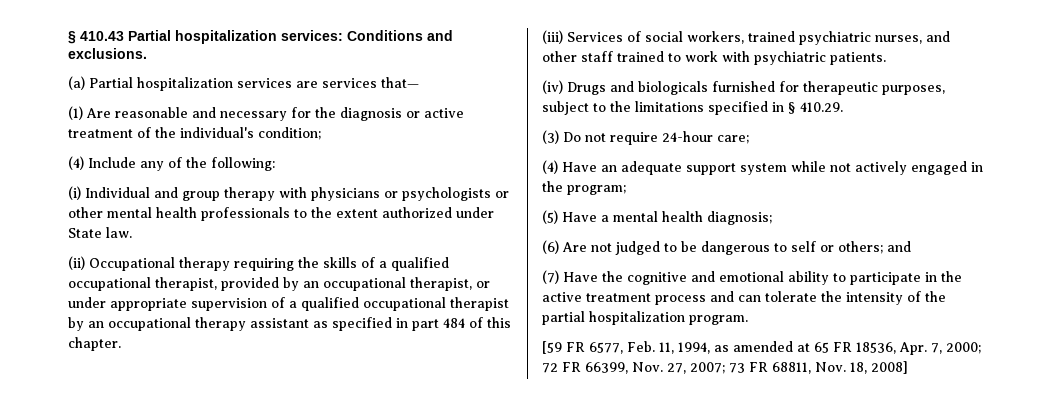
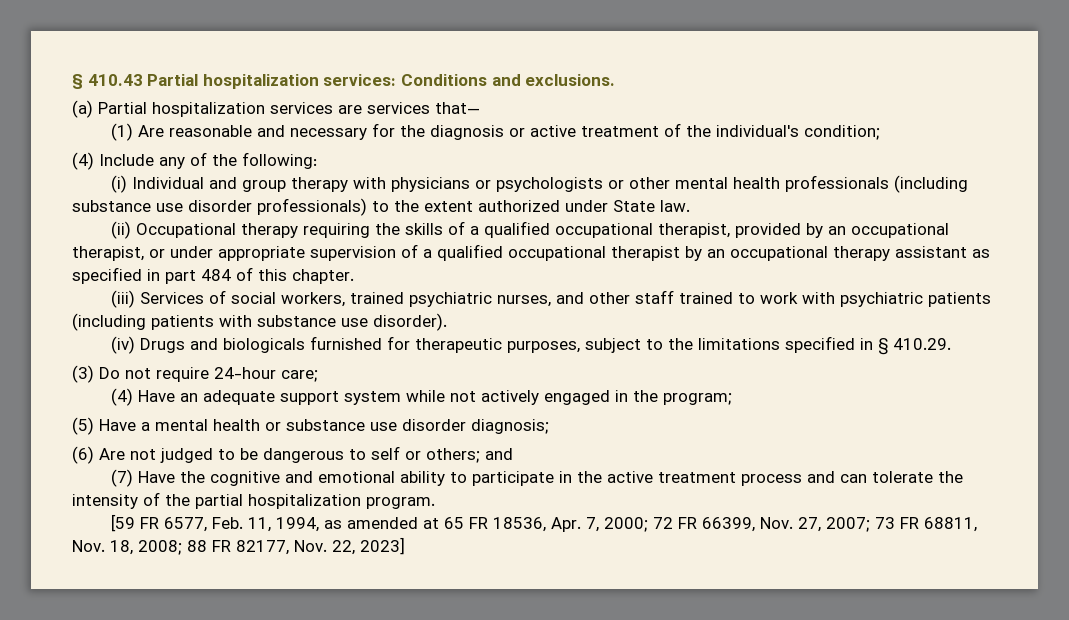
- (i) Individual and group therapy with physicians or psychologists or other mental health professionals to the extent authorized under State law.
+ (i) Individual and group therapy with physicians or psychologists or other mental health professionals (including substance use disorder professionals) to the extent authorized under State law.
- (iii) Services of social workers, trained psychiatric nurses, and other staff trained to work with psychiatric patients.
+ (iii) Services of social workers, trained psychiatric nurses, and other staff trained to work with psychiatric patients (including patients with substance use disorder).
- (5) Have a mental health diagnosis;
+ (5) Have a mental health or substance use disorder diagnosis;
- [59 FR 6577, Feb. 11, 1994, as amended at 65 FR 18536, Apr. 7, 2000; 72 FR 66399, Nov. 27, 2007; 73 FR 68811, Nov. 18, 2008]
+ [59 FR 6577, Feb. 11, 1994, as amended at 65 FR 18536, Apr. 7, 2000; 72 FR 66399, Nov. 27, 2007; 73 FR 68811, Nov. 18, 2008; 88 FR 82177, Nov. 22, 2023]

